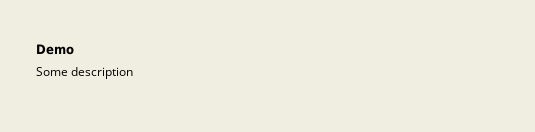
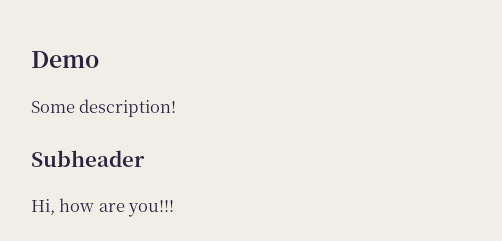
- Some description
+ Some description!
+ Subheader
+ Hi, how are you!!!

